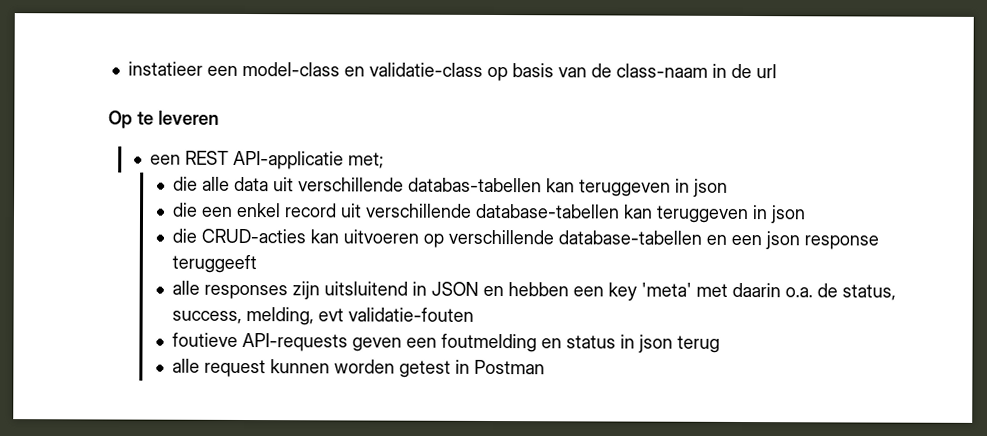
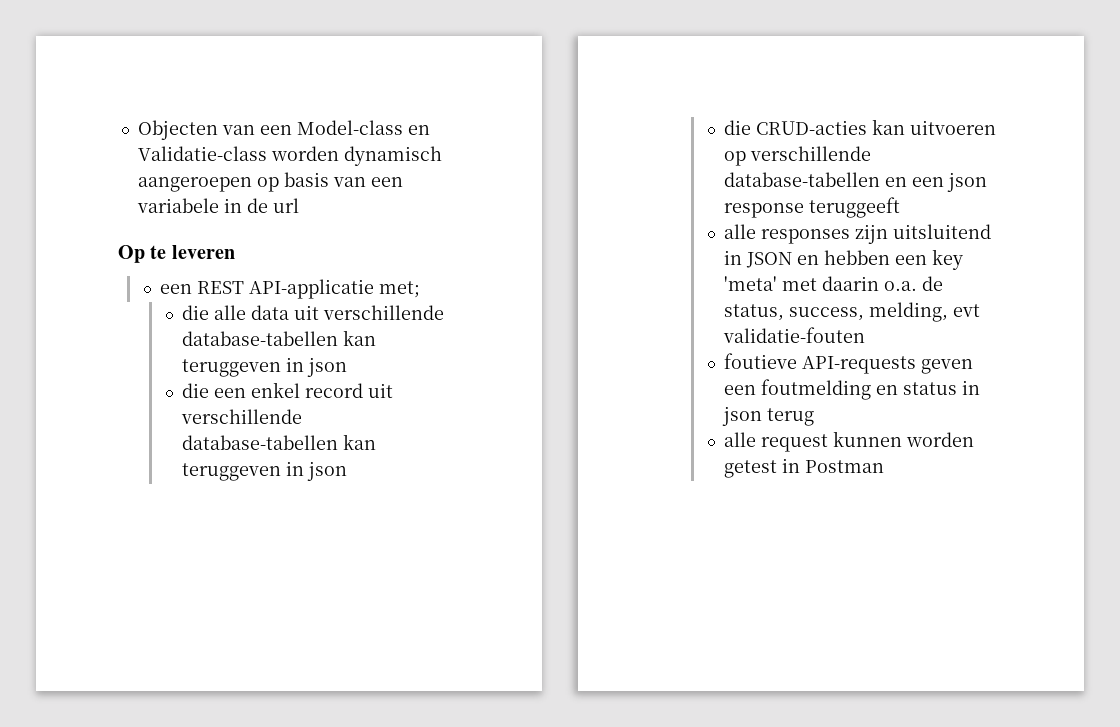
- instatieer een model-class en validatie-class op basis van de class-naam in de url
+ Objecten van een Model-class en Validatie-class worden dynamisch aangeroepen op basis van een variabele in de url
- die alle data uit verschillende databas-tabellen kan teruggeven in json
+ die alle data uit verschillende database-tabellen kan teruggeven in json

